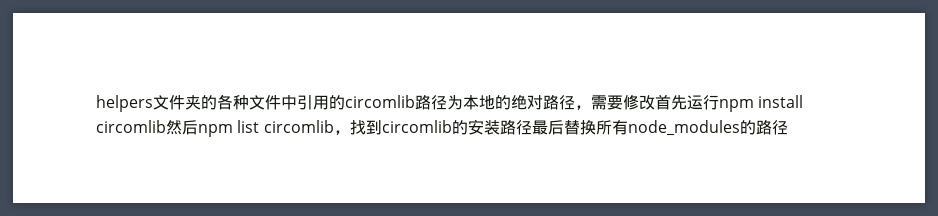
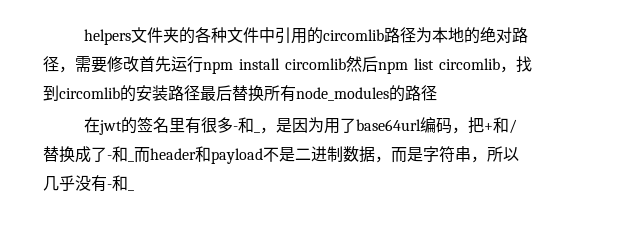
+ 在jwt的签名里有很多-和_，是因为用了base64url编码，把+和/替换成了-和_而header和payload不是二进制数据，而是字符串，所以几乎没有-和_

